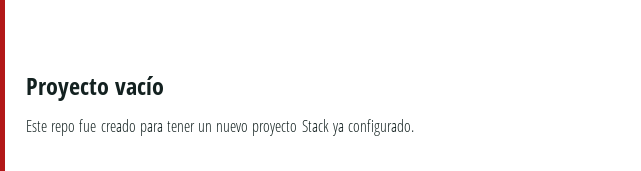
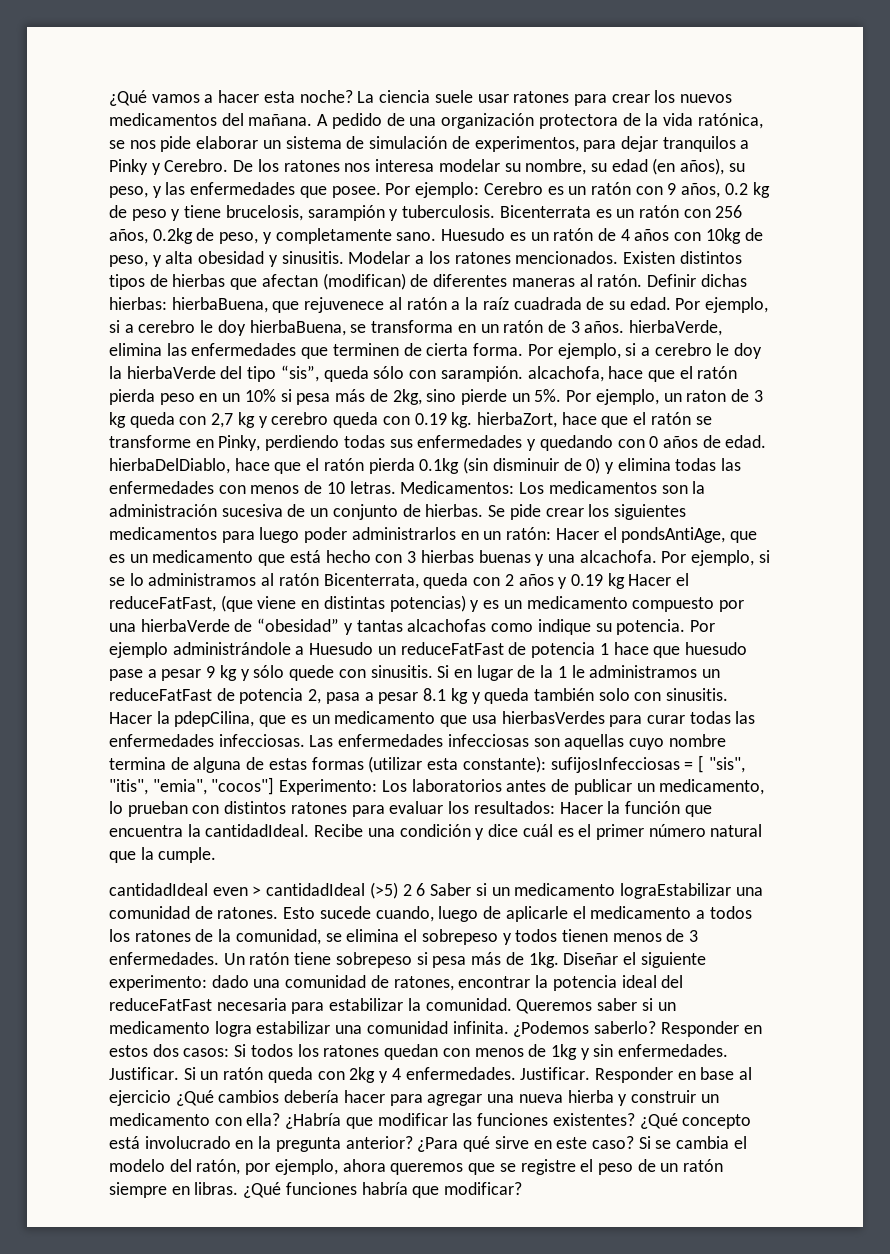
- Proyecto vacío
- Este repo fue creado para tener un nuevo proyecto Stack ya configurado.
+ ¿Qué vamos a hacer esta noche? La ciencia suele usar ratones para crear los nuevos medicamentos del mañana. A pedido de una organización protectora de la vida ratónica, se nos pide elaborar un sistema de simulación de experimentos, para dejar tranquilos a Pinky y Cerebro. De los ratones nos interesa modelar su nombre, su edad (en años), su peso, y las enfermedades que posee. Por ejemplo: Cerebro es un ratón con 9 años, 0.2 kg de peso y tiene brucelosis, sarampión y tuberculosis. Bicenterrata es un ratón con 256 años, 0.2kg de peso, y completamente sano. Huesudo es un ratón de 4 años con 10kg de peso, y alta obesidad y sinusitis. Modelar a los ratones mencionados. Existen distintos tipos de hierbas que afectan (modifican) de diferentes maneras al ratón. Definir dichas hierbas: hierbaBuena, que rejuvenece al ratón a la raíz cuadrada de su edad. Por ejemplo, si a cerebro le doy hierbaBuena, se transforma en un ratón de 3 años. hierbaVerde, elimina las enfermedades que terminen de cierta forma. Por ejemplo, si a cerebro le doy la hierbaVerde del tipo “sis”, queda sólo con sarampión. alcachofa, hace que el ratón pierda peso en un 10% si pesa más de 2kg, sino pierde un 5%. Por ejemplo, un raton de 3 kg queda con 2,7 kg y cerebro queda con 0.19 kg. hierbaZort, hace que el ratón se transforme en Pinky, perdiendo todas sus enfermedades y quedando con 0 años de edad. hierbaDelDiablo, hace que el ratón pierda 0.1kg (sin disminuir de 0) y elimina todas las enfermedades con menos de 10 letras. Medicamentos: Los medicamentos son la administración sucesiva de un conjunto de hierbas. Se pide crear los siguientes medicamentos para luego poder administrarlos en un ratón: Hacer el pondsAntiAge, que es un medicamento que está hecho con 3 hierbas buenas y una alcachofa. Por ejemplo, si se lo administramos al ratón Bicenterrata, queda con 2 años y 0.19 kg Hacer el reduceFatFast, (que viene en distintas potencias) y es un medicamento compuesto por una hierbaVerde de “obesidad” y tantas alcachofas como indique su potencia. Por ejemplo administrándole a Huesudo un reduceFatFast de potencia 1 hace que huesudo pase a pesar 9 kg y sólo quede con sinusitis. Si en lugar de la 1 le administramos un reduceFatFast de potencia 2, pasa a pesar 8.1 kg y queda también solo con sinusitis. Hacer la pdepCilina, que es un medicamento que usa hierbasVerdes para curar todas las enfermedades infecciosas. Las enfermedades infecciosas son aquellas cuyo nombre termina de alguna de estas formas (utilizar esta constante): sufijosInfecciosas = [ "sis", "itis", "emia", "cocos"] Experimento: Los laboratorios antes de publicar un medicamento, lo prueban con distintos ratones para evaluar los resultados: Hacer la función que encuentra la cantidadIdeal. Recibe una condición y dice cuál es el primer número natural que la cumple.
+ cantidadIdeal even > cantidadIdeal (>5) 2 6 Saber si un medicamento lograEstabilizar una comunidad de ratones. Esto sucede cuando, luego de aplicarle el medicamento a todos los ratones de la comunidad, se elimina el sobrepeso y todos tienen menos de 3 enfermedades. Un ratón tiene sobrepeso si pesa más de 1kg. Diseñar el siguiente experimento: dado una comunidad de ratones, encontrar la potencia ideal del reduceFatFast necesaria para estabilizar la comunidad. Queremos saber si un medicamento logra estabilizar una comunidad infinita. ¿Podemos saberlo? Responder en estos dos casos: Si todos los ratones quedan con menos de 1kg y sin enfermedades. Justificar. Si un ratón queda con 2kg y 4 enfermedades. Justificar. Responder en base al ejercicio ¿Qué cambios debería hacer para agregar una nueva hierba y construir un medicamento con ella? ¿Habría que modificar las funciones existentes? ¿Qué concepto está involucrado en la pregunta anterior? ¿Para qué sirve en este caso? Si se cambia el modelo del ratón, por ejemplo, ahora queremos que se registre el peso de un ratón siempre en libras. ¿Qué funciones habría que modificar?

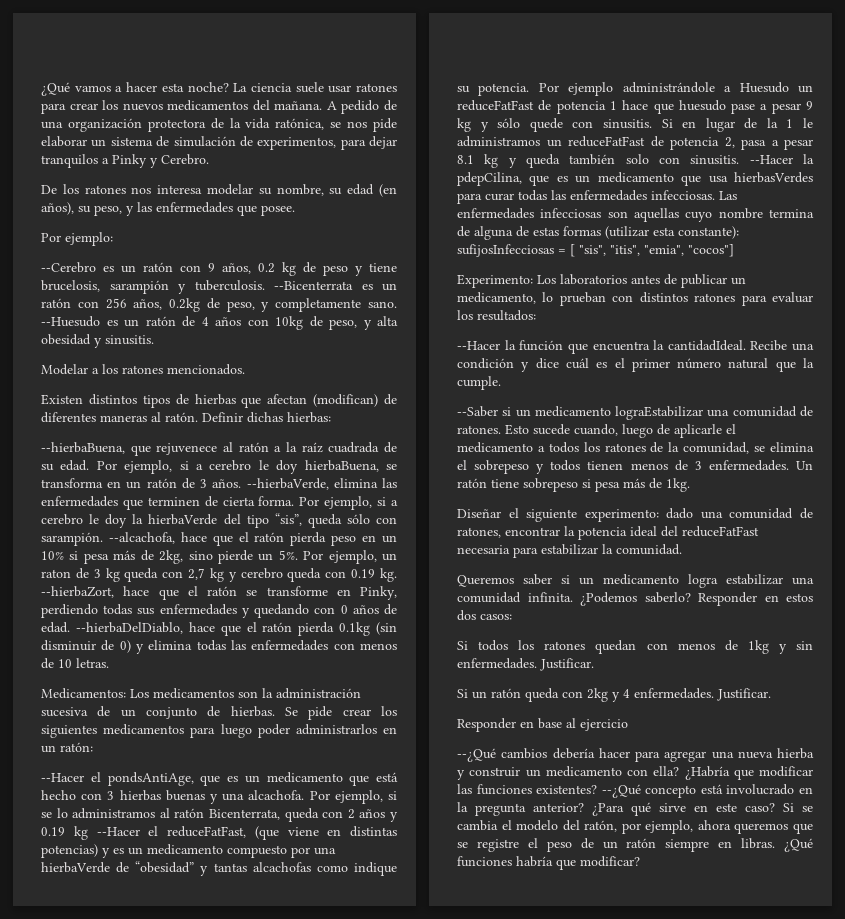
- A pedido de una organización protectora de la vida ratónica, se nos pide elaborar un sistema de simulación de experimentos, para dejar tranquilos a Pinky y Cerebro. De los ratones nos interesa modelar su nombre, su edad (en años), su peso, y las enfermedades que posee. Por ejemplo: Cerebro es un ratón con 9 años, 0.2 kg de peso y tiene brucelosis, sarampión y tuberculosis.
+ A pedido de una organización protectora de la vida ratónica, se nos pide elaborar un sistema de simulación de experimentos, para dejar tranquilos a Pinky y Cerebro.
+ De los ratones nos interesa modelar su nombre, su edad (en años), su peso, y las enfermedades que posee.
+ Por ejemplo:
+ --Cerebro es un ratón con 9 años, 0.2 kg de peso y tiene brucelosis, sarampión y tuberculosis.
- Bicenterrata es un ratón con 256 años, 0.2kg de peso, y completamente sano.
+ --Bicenterrata es un ratón con 256 años, 0.2kg de peso, y completamente sano.
- Huesudo es un ratón de 4 años con 10kg de peso, y alta obesidad y sinusitis. Modelar a los ratones mencionados. Existen distintos tipos de hierbas que afectan (modifican) de diferentes maneras al ratón.
+ --Huesudo es un ratón de 4 años con 10kg de peso, y alta obesidad y sinusitis.
+ Modelar a los ratones mencionados.
+ Existen distintos tipos de hierbas que afectan (modifican) de diferentes maneras al ratón.
- Definir dichas hierbas: hierbaBuena, que rejuvenece al ratón a la raíz cuadrada de su edad.
+ Definir dichas hierbas:
+ --hierbaBuena, que rejuvenece al ratón a la raíz cuadrada de su edad.
- Por ejemplo, si a cerebro le doy hierbaBuena, se transforma en un ratón de 3 años. hierbaVerde, elimina las enfermedades que terminen de cierta forma.
+ Por ejemplo, si a cerebro le doy hierbaBuena, se transforma en un ratón de 3 años. --hierbaVerde, elimina las enfermedades que terminen de cierta forma.
- Por ejemplo, si a cerebro le doy la hierbaVerde del tipo “sis”, queda sólo con sarampión. alcachofa, hace que el ratón pierda peso en un 10% si pesa más de 2kg, sino pierde un 5%.
+ Por ejemplo, si a cerebro le doy la hierbaVerde del tipo “sis”, queda sólo con sarampión. --alcachofa, hace que el ratón pierda peso en un 10% si pesa más de 2kg, sino pierde un 5%.
- Por ejemplo, un raton de 3 kg queda con 2,7 kg y cerebro queda con 0.19 kg. hierbaZort, hace que el ratón se transforme en Pinky, perdiendo todas sus enfermedades y quedando con 0 años de edad. hierbaDelDiablo, hace que el ratón pierda 0.1kg (sin disminuir de 0) y elimina todas las enfermedades con menos de 10 letras. Medicamentos:
+ Por ejemplo, un raton de 3 kg queda con 2,7 kg y cerebro queda con 0.19 kg. --hierbaZort, hace que el ratón se transforme en Pinky, perdiendo todas sus enfermedades y quedando con 0 años de edad. --hierbaDelDiablo, hace que el ratón pierda 0.1kg (sin disminuir de 0) y elimina todas las enfermedades con menos de 10 letras.
+ Medicamentos:
- Se pide crear los siguientes medicamentos para luego poder administrarlos en un ratón: Hacer el pondsAntiAge, que es un medicamento que está hecho con 3 hierbas buenas y una alcachofa.
+ Se pide crear los siguientes medicamentos para luego poder administrarlos en un ratón:
+ --Hacer el pondsAntiAge, que es un medicamento que está hecho con 3 hierbas buenas y una alcachofa.
- Por ejemplo, si se lo administramos al ratón Bicenterrata, queda con 2 años y 0.19 kg Hacer el reduceFatFast, (que viene en distintas potencias) y es un medicamento compuesto por una hierbaVerde de “obesidad” y tantas alcachofas como indique su potencia.
+ Por ejemplo, si se lo administramos al ratón Bicenterrata, queda con 2 años y 0.19 kg --Hacer el reduceFatFast, (que viene en distintas potencias) y es un medicamento compuesto por una hierbaVerde de “obesidad” y tantas alcachofas como indique su potencia.
- Hacer la pdepCilina, que es un medicamento que usa hierbasVerdes para curar todas las enfermedades infecciosas.
+ --Hacer la pdepCilina, que es un medicamento que usa hierbasVerdes para curar todas las enfermedades infecciosas.
- Las enfermedades infecciosas son aquellas cuyo nombre termina de alguna de estas formas (utilizar esta constante): sufijosInfecciosas = [ "sis", "itis", "emia", "cocos"] Experimento: Los laboratorios antes de publicar un medicamento, lo prueban con distintos ratones para evaluar los resultados: Hacer la función que encuentra la cantidadIdeal.
+ Las enfermedades infecciosas son aquellas cuyo nombre termina de alguna de estas formas (utilizar esta constante): sufijosInfecciosas = [ "sis", "itis", "emia", "cocos"]
+ Experimento: Los laboratorios antes de publicar un medicamento, lo prueban con distintos ratones para evaluar los resultados:
+ --Hacer la función que encuentra la cantidadIdeal.
- cantidadIdeal even > cantidadIdeal (>5) 2 6 Saber si un medicamento lograEstabilizar una comunidad de ratones.
+ --Saber si un medicamento lograEstabilizar una comunidad de ratones.
- Un ratón tiene sobrepeso si pesa más de 1kg. Diseñar el siguiente experimento: dado una comunidad de ratones, encontrar la potencia ideal del reduceFatFast necesaria para estabilizar la comunidad. Queremos saber si un medicamento logra estabilizar una comunidad infinita.
+ Un ratón tiene sobrepeso si pesa más de 1kg.
+ Diseñar el siguiente experimento: dado una comunidad de ratones, encontrar la potencia ideal del reduceFatFast necesaria para estabilizar la comunidad.
+ Queremos saber si un medicamento logra estabilizar una comunidad infinita.
- Responder en estos dos casos: Si todos los ratones quedan con menos de 1kg y sin enfermedades. Justificar. Si un ratón queda con 2kg y 4 enfermedades. Justificar. Responder en base al ejercicio ¿Qué cambios debería hacer para agregar una nueva hierba y construir un medicamento con ella?
+ Responder en estos dos casos:
+ Si todos los ratones quedan con menos de 1kg y sin enfermedades. Justificar.
+ Si un ratón queda con 2kg y 4 enfermedades. Justificar.
+ Responder en base al ejercicio
+ --¿Qué cambios debería hacer para agregar una nueva hierba y construir un medicamento con ella?
- ¿Qué concepto está involucrado en la pregunta anterior?
+ --¿Qué concepto está involucrado en la pregunta anterior?

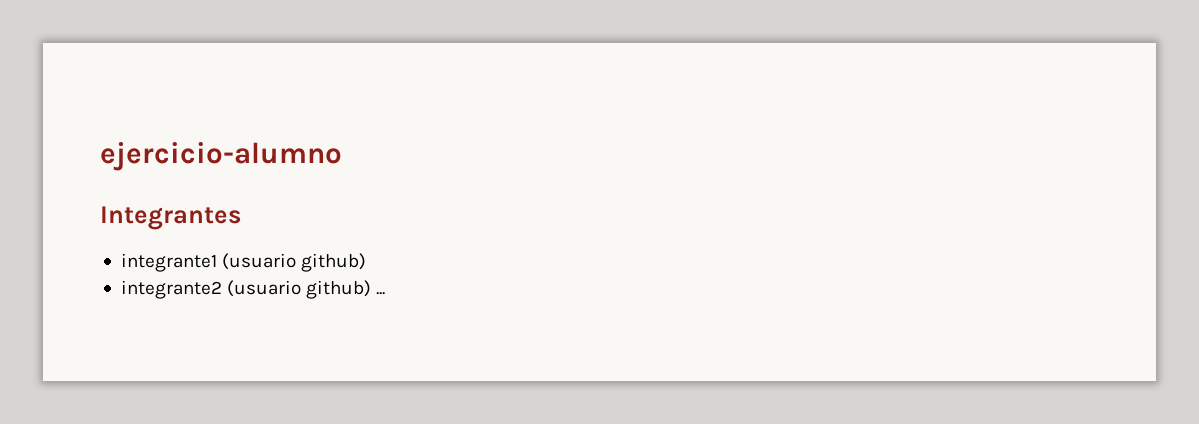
- ¿Qué vamos a hacer esta noche? La ciencia suele usar ratones para crear los nuevos medicamentos del mañana. A pedido de una organización protectora de la vida ratónica, se nos pide elaborar un sistema de simulación de experimentos, para dejar tranquilos a Pinky y Cerebro.
- De los ratones nos interesa modelar su nombre, su edad (en años), su peso, y las enfermedades que posee.
- Por ejemplo:
- --Cerebro es un ratón con 9 años, 0.2 kg de peso y tiene brucelosis, sarampión y tuberculosis. --Bicenterrata es un ratón con 256 años, 0.2kg de peso, y completamente sano. --Huesudo es un ratón de 4 años con 10kg de peso, y alta obesidad y sinusitis.
- Modelar a los ratones mencionados.
- Existen distintos tipos de hierbas que afectan (modifican) de diferentes maneras al ratón. Definir dichas hierbas:
- --hierbaBuena, que rejuvenece al ratón a la raíz cuadrada de su edad. Por ejemplo, si a cerebro le doy hierbaBuena, se transforma en un ratón de 3 años. --hierbaVerde, elimina las enfermedades que terminen de cierta forma. Por ejemplo, si a cerebro le doy la hierbaVerde del tipo “sis”, queda sólo con sarampión. --alcachofa, hace que el ratón pierda peso en un 10% si pesa más de 2kg, sino pierde un 5%. Por ejemplo, un raton de 3 kg queda con 2,7 kg y cerebro queda con 0.19 kg. --hierbaZort, hace que el ratón se transforme en Pinky, perdiendo todas sus enfermedades y quedando con 0 años de edad. --hierbaDelDiablo, hace que el ratón pierda 0.1kg (sin disminuir de 0) y elimina todas las enfermedades con menos de 10 letras.
- Medicamentos: Los medicamentos son la administración sucesiva de un conjunto de hierbas. Se pide crear los siguientes medicamentos para luego poder administrarlos en un ratón:
- --Hacer el pondsAntiAge, que es un medicamento que está hecho con 3 hierbas buenas y una alcachofa. Por ejemplo, si se lo administramos al ratón Bicenterrata, queda con 2 años y 0.19 kg --Hacer el reduceFatFast, (que viene en distintas potencias) y es un medicamento compuesto por una hierbaVerde de “obesidad” y tantas alcachofas como indique su potencia. Por ejemplo administrándole a Huesudo un reduceFatFast de potencia 1 hace que huesudo pase a pesar 9 kg y sólo quede con sinusitis. Si en lugar de la 1 le administramos un reduceFatFast de potencia 2, pasa a pesar 8.1 kg y queda también solo con sinusitis. --Hacer la pdepCilina, que es un medicamento que usa hierbasVerdes para curar todas las enfermedades infecciosas. Las enfermedades infecciosas son aquellas cuyo nombre termina de alguna de estas formas (utilizar esta constante): sufijosInfecciosas = [ "sis", "itis", "emia", "cocos"]
- Experimento: Los laboratorios antes de publicar un medicamento, lo prueban con distintos ratones para evaluar los resultados:
- --Hacer la función que encuentra la cantidadIdeal. Recibe una condición y dice cuál es el primer número natural que la cumple.
- --Saber si un medicamento lograEstabilizar una comunidad de ratones. Esto sucede cuando, luego de aplicarle el medicamento a todos los ratones de la comunidad, se elimina el sobrepeso y todos tienen menos de 3 enfermedades. Un ratón tiene sobrepeso si pesa más de 1kg.
- Diseñar el siguiente experimento: dado una comunidad de ratones, encontrar la potencia ideal del reduceFatFast necesaria para estabilizar la comunidad.
- Queremos saber si un medicamento logra estabilizar una comunidad infinita. ¿Podemos saberlo? Responder en estos dos casos:
- Si todos los ratones quedan con menos de 1kg y sin enfermedades. Justificar.
- Si un ratón queda con 2kg y 4 enfermedades. Justificar.
- Responder en base al ejercicio
- --¿Qué cambios debería hacer para agregar una nueva hierba y construir un medicamento con ella? ¿Habría que modificar las funciones existentes? --¿Qué concepto está involucrado en la pregunta anterior? ¿Para qué sirve en este caso? Si se cambia el modelo del ratón, por ejemplo, ahora queremos que se registre el peso de un ratón siempre en libras. ¿Qué funciones habría que modificar?
+ ejercicio-alumno
+ Integrantes
+ integrante1 (usuario github)
+ integrante2 (usuario github) ...

